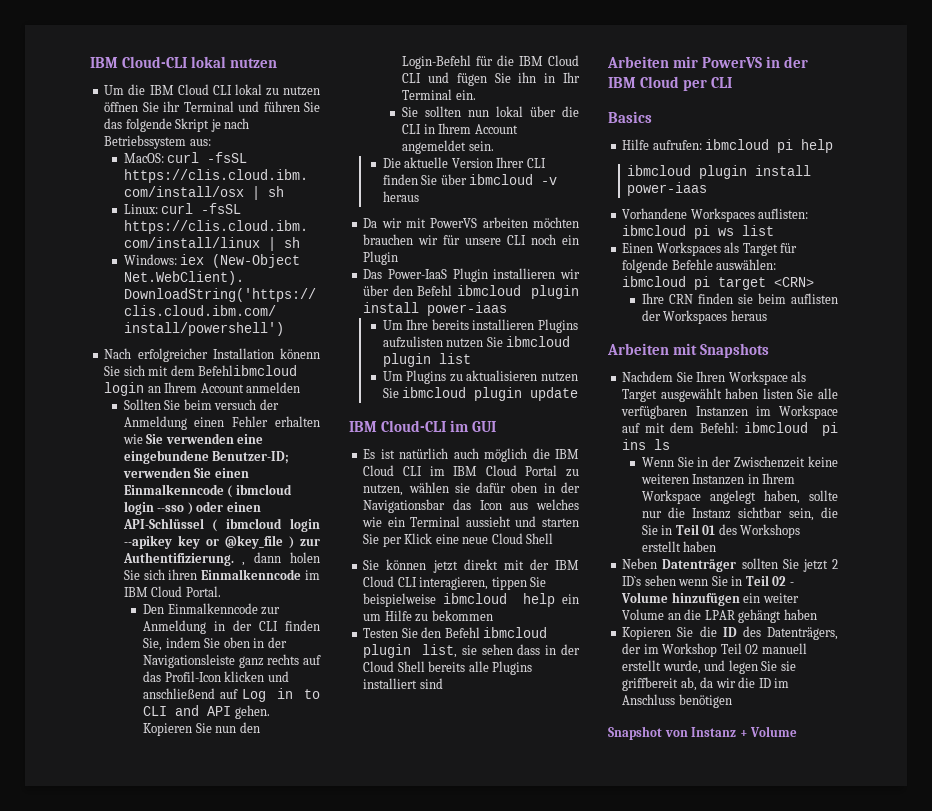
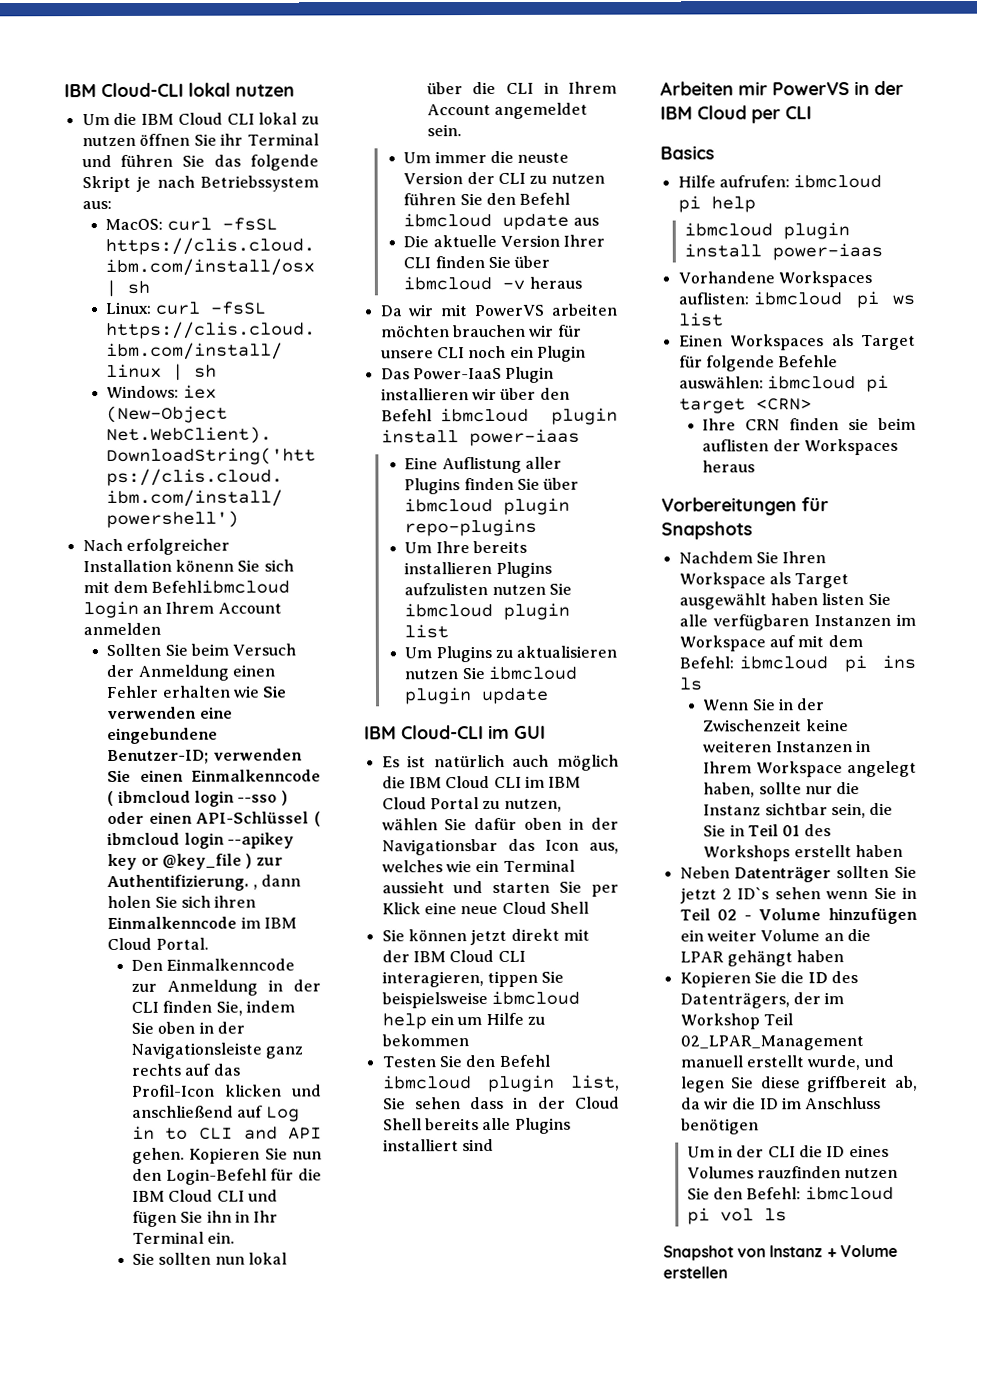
- Sollten Sie beim versuch der Anmeldung einen Fehler erhalten wie Sie verwenden eine eingebundene Benutzer-ID; verwenden Sie einen Einmalkenncode ( ibmcloud login --sso ) oder einen API-Schlüssel ( ibmcloud login --apikey key or @key_file ) zur Authentifizierung. , dann holen Sie sich ihren Einmalkenncode im IBM Cloud Portal.
+ Sollten Sie beim Versuch der Anmeldung einen Fehler erhalten wie Sie verwenden eine eingebundene Benutzer-ID; verwenden Sie einen Einmalkenncode ( ibmcloud login --sso ) oder einen API-Schlüssel ( ibmcloud login --apikey key or @key_file ) zur Authentifizierung. , dann holen Sie sich ihren Einmalkenncode im IBM Cloud Portal.
+ Um immer die neuste Version der CLI zu nutzen führen Sie den Befehl ibmcloud update aus
+ Eine Auflistung aller Plugins finden Sie über ibmcloud plugin repo-plugins
- Es ist natürlich auch möglich die IBM Cloud CLI im IBM Cloud Portal zu nutzen, wählen sie dafür oben in der Navigationsbar das Icon aus welches wie ein Terminal aussieht und starten Sie per Klick eine neue Cloud Shell
+ Es ist natürlich auch möglich die IBM Cloud CLI im IBM Cloud Portal zu nutzen, wählen Sie dafür oben in der Navigationsbar das Icon aus, welches wie ein Terminal aussieht und starten Sie per Klick eine neue Cloud Shell
- Sie können jetzt direkt mit der IBM Cloud CLI interagieren, tippen Sie beispielweise ibmcloud help ein um Hilfe zu bekommen
+ Sie können jetzt direkt mit der IBM Cloud CLI interagieren, tippen Sie beispielsweise ibmcloud help ein um Hilfe zu bekommen
- Testen Sie den Befehl ibmcloud plugin list, sie sehen dass in der Cloud Shell bereits alle Plugins installiert sind
+ Testen Sie den Befehl ibmcloud plugin list, Sie sehen dass in der Cloud Shell bereits alle Plugins installiert sind
- Arbeiten mit Snapshots
+ Vorbereitungen für Snapshots
- Kopieren Sie die ID des Datenträgers, der im Workshop Teil 02 manuell erstellt wurde, und legen Sie sie griffbereit ab, da wir die ID im Anschluss benötigen
+ Kopieren Sie die ID des Datenträgers, der im Workshop Teil 02_LPAR_Management manuell erstellt wurde, und legen Sie diese griffbereit ab, da wir die ID im Anschluss benötigen
+ Um in der CLI die ID eines Volumes rauzfinden nutzen Sie den Befehl: ibmcloud pi vol ls
- Snapshot von Instanz + Volume
+ Snapshot von Instanz + Volume erstellen

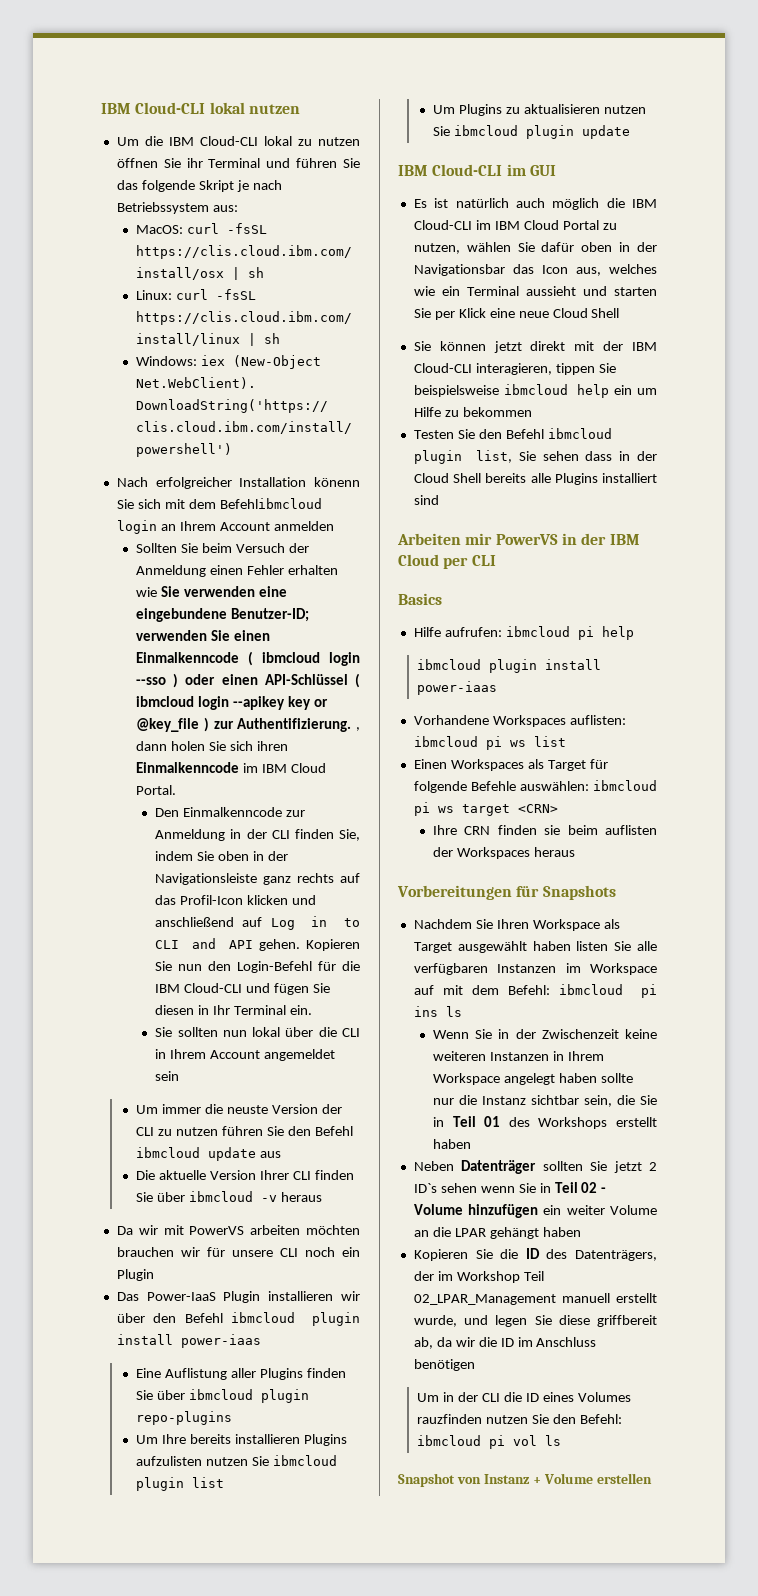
- Um die IBM Cloud CLI lokal zu nutzen öffnen Sie ihr Terminal und führen Sie das folgende Skript je nach Betriebssystem aus:
+ Um die IBM Cloud-CLI lokal zu nutzen öffnen Sie ihr Terminal und führen Sie das folgende Skript je nach Betriebssystem aus:
- Kopieren Sie nun den Login-Befehl für die IBM Cloud CLI und fügen Sie ihn in Ihr Terminal ein.
+ Kopieren Sie nun den Login-Befehl für die IBM Cloud-CLI und fügen Sie diesen in Ihr Terminal ein.
- Sie sollten nun lokal über die CLI in Ihrem Account angemeldet sein.
+ Sie sollten nun lokal über die CLI in Ihrem Account angemeldet sein
- Es ist natürlich auch möglich die IBM Cloud CLI im IBM Cloud Portal zu nutzen, wählen Sie dafür oben in der Navigationsbar das Icon aus, welches wie ein Terminal aussieht und starten Sie per Klick eine neue Cloud Shell
+ Es ist natürlich auch möglich die IBM Cloud-CLI im IBM Cloud Portal zu nutzen, wählen Sie dafür oben in der Navigationsbar das Icon aus, welches wie ein Terminal aussieht und starten Sie per Klick eine neue Cloud Shell
- Sie können jetzt direkt mit der IBM Cloud CLI interagieren, tippen Sie beispielsweise ibmcloud help ein um Hilfe zu bekommen
+ Sie können jetzt direkt mit der IBM Cloud-CLI interagieren, tippen Sie beispielsweise ibmcloud help ein um Hilfe zu bekommen
- Einen Workspaces als Target für folgende Befehle auswählen: ibmcloud pi target <CRN>
+ Einen Workspaces als Target für folgende Befehle auswählen: ibmcloud pi ws target <CRN>
- Wenn Sie in der Zwischenzeit keine weiteren Instanzen in Ihrem Workspace angelegt haben, sollte nur die Instanz sichtbar sein, die Sie in Teil 01 des Workshops erstellt haben
+ Wenn Sie in der Zwischenzeit keine weiteren Instanzen in Ihrem Workspace angelegt haben sollte nur die Instanz sichtbar sein, die Sie in Teil 01 des Workshops erstellt haben

